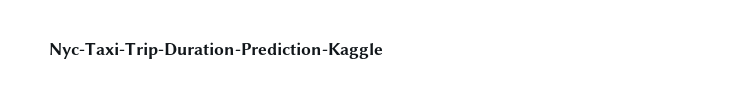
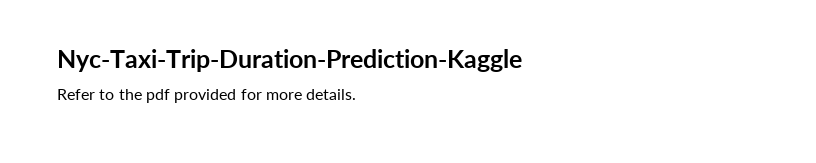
+ Refer to the pdf provided for more details.

